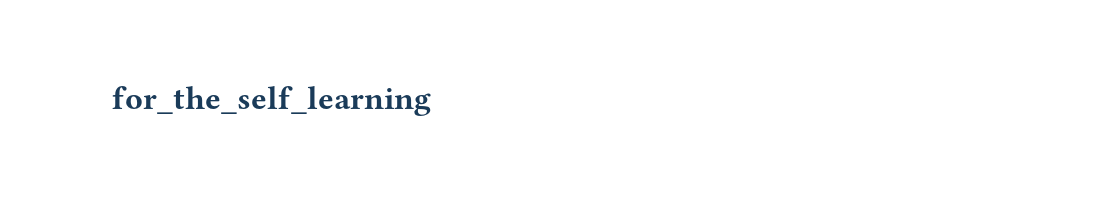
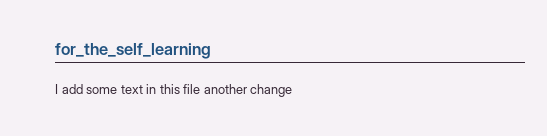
+ I add some text in this file another change

